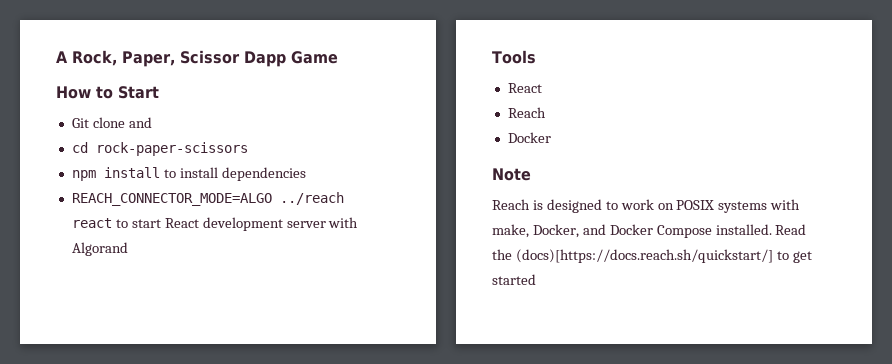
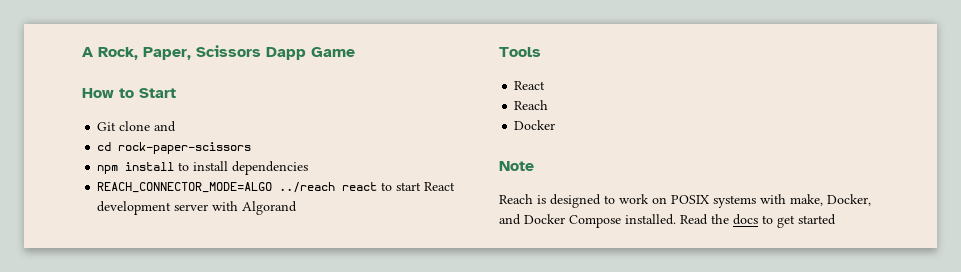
- A Rock, Paper, Scissor Dapp Game
+ A Rock, Paper, Scissors Dapp Game
- Read the (docs)[https://docs.reach.sh/quickstart/] to get started
+ Read the docs to get started

